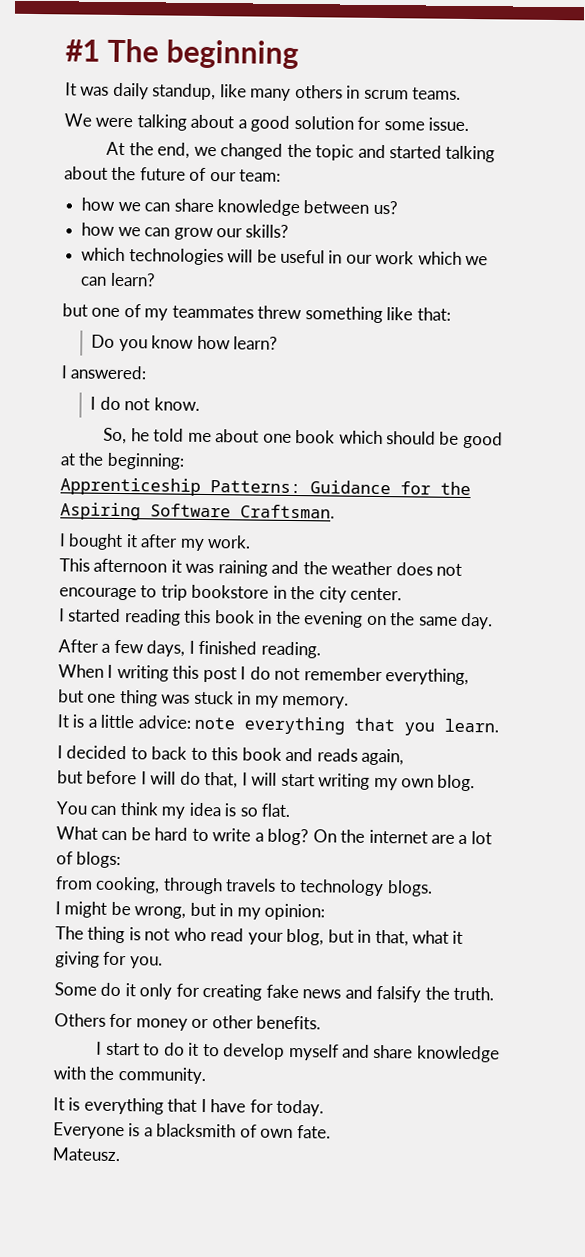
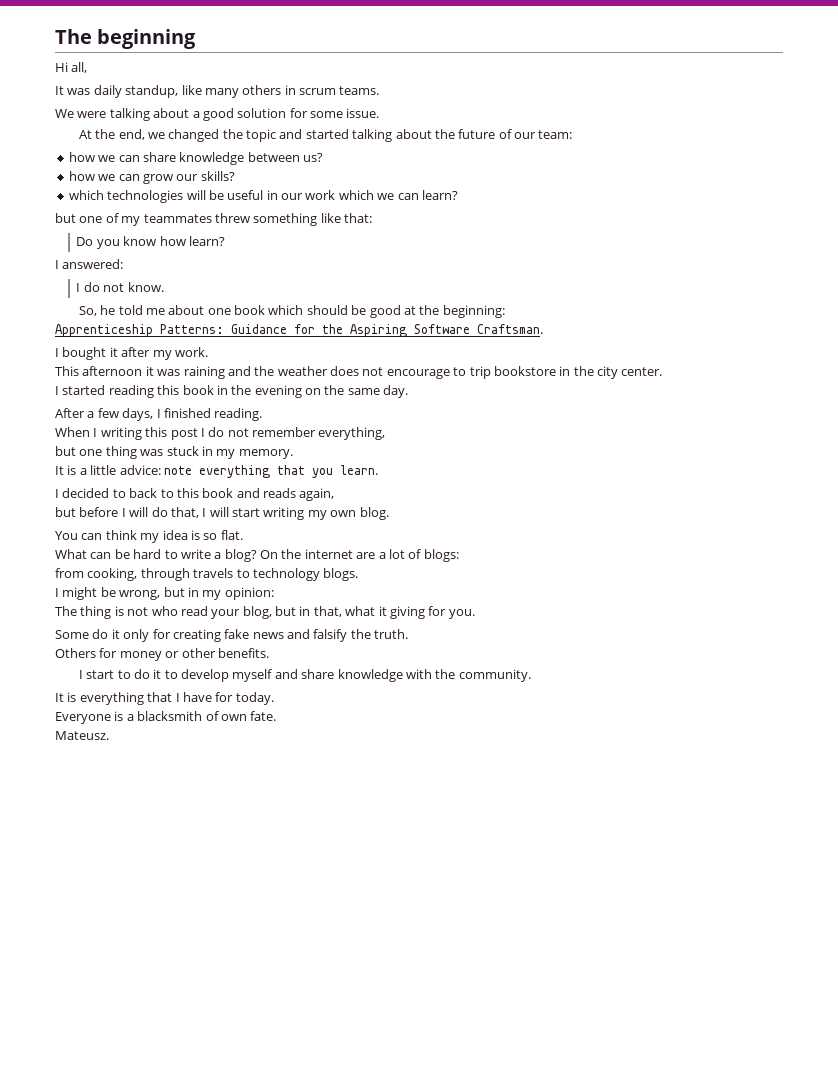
- #1 The beginning
+ The beginning
+ Hi all,

